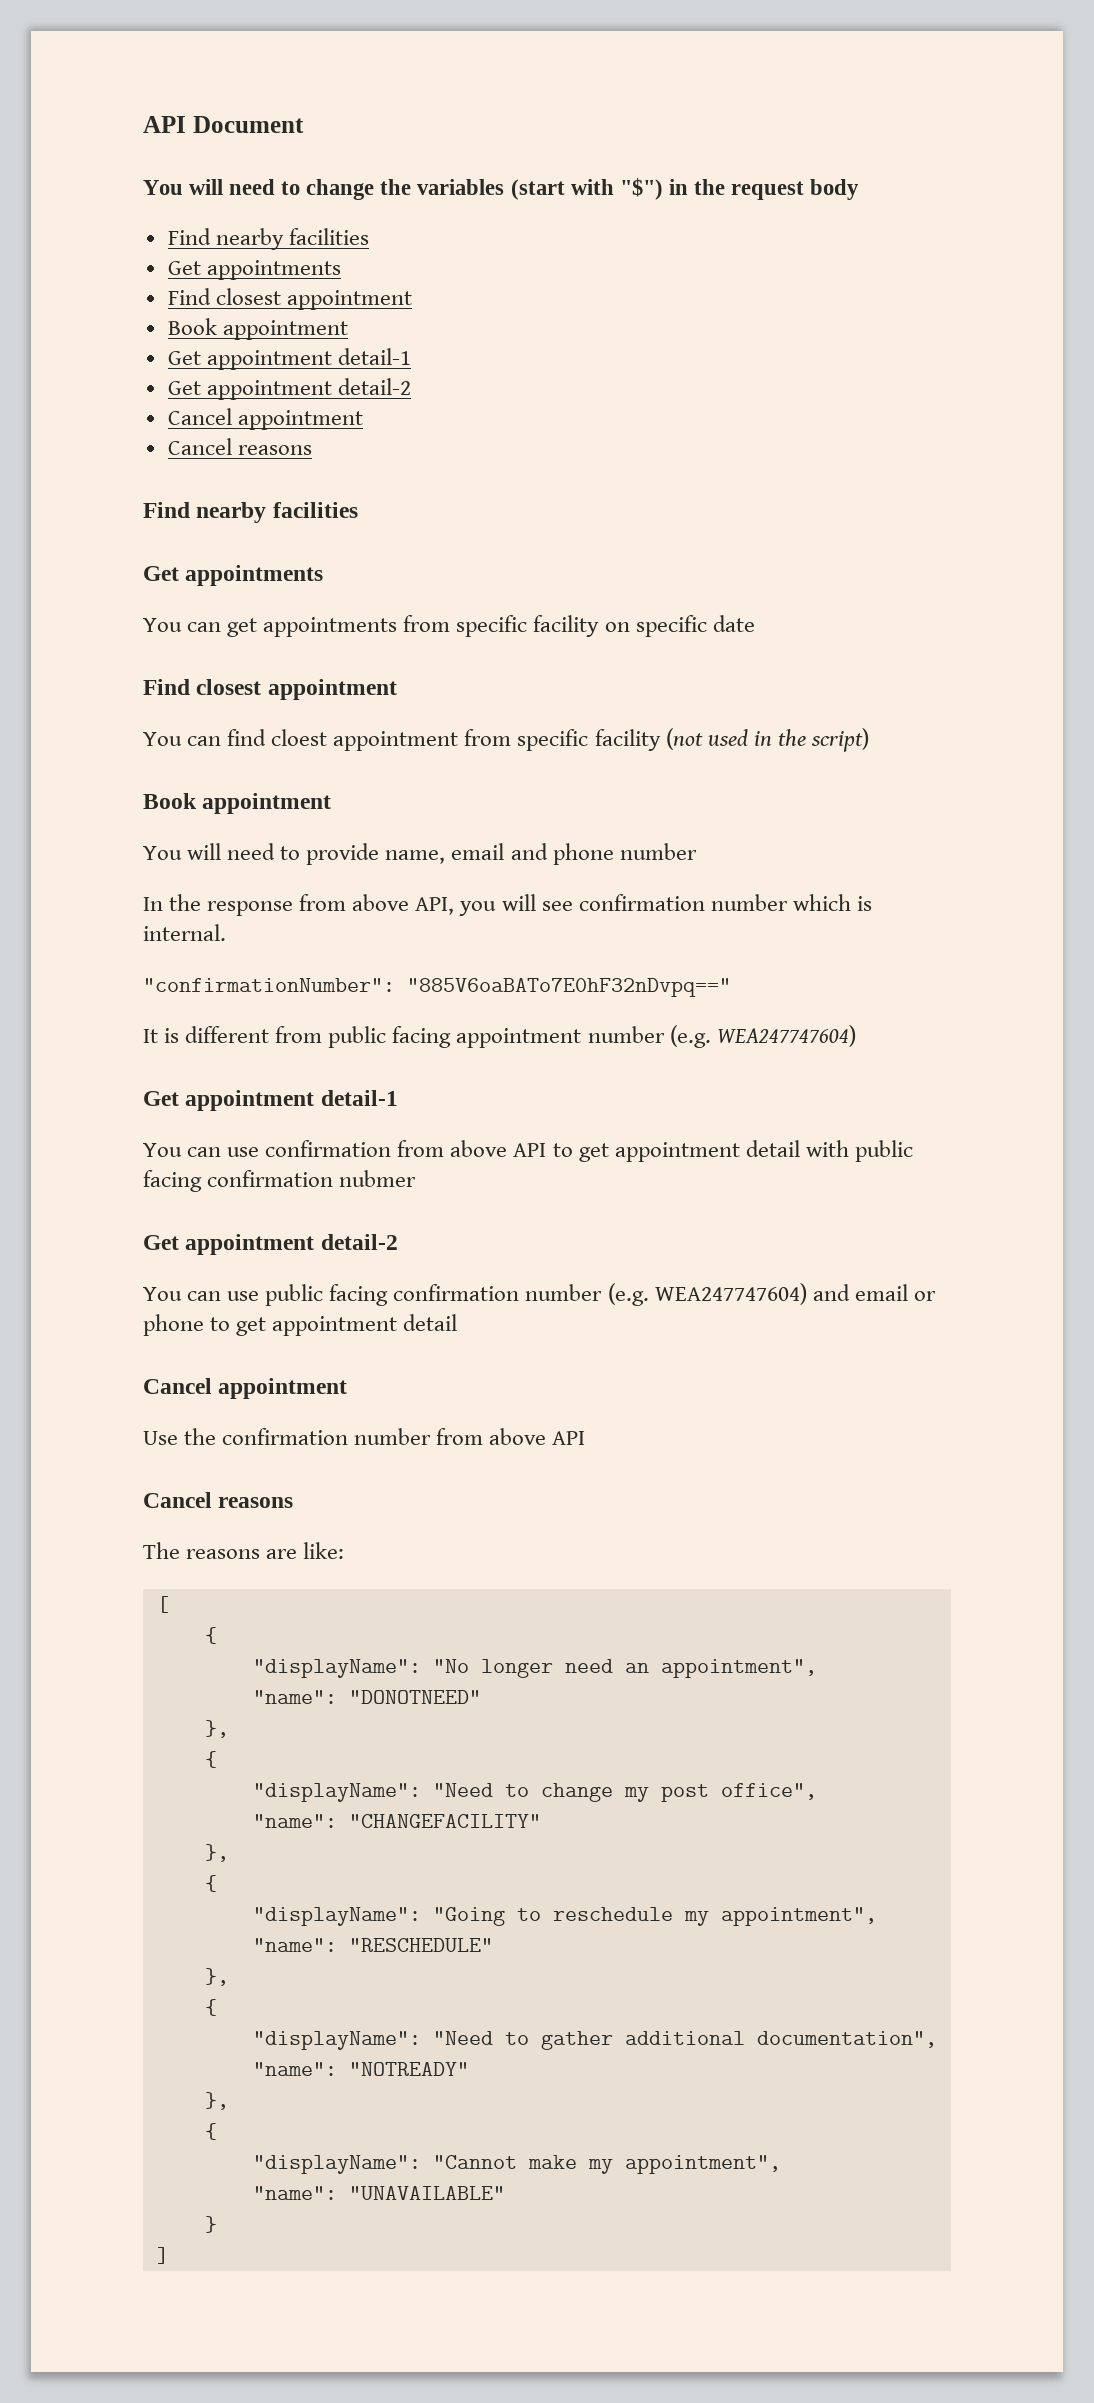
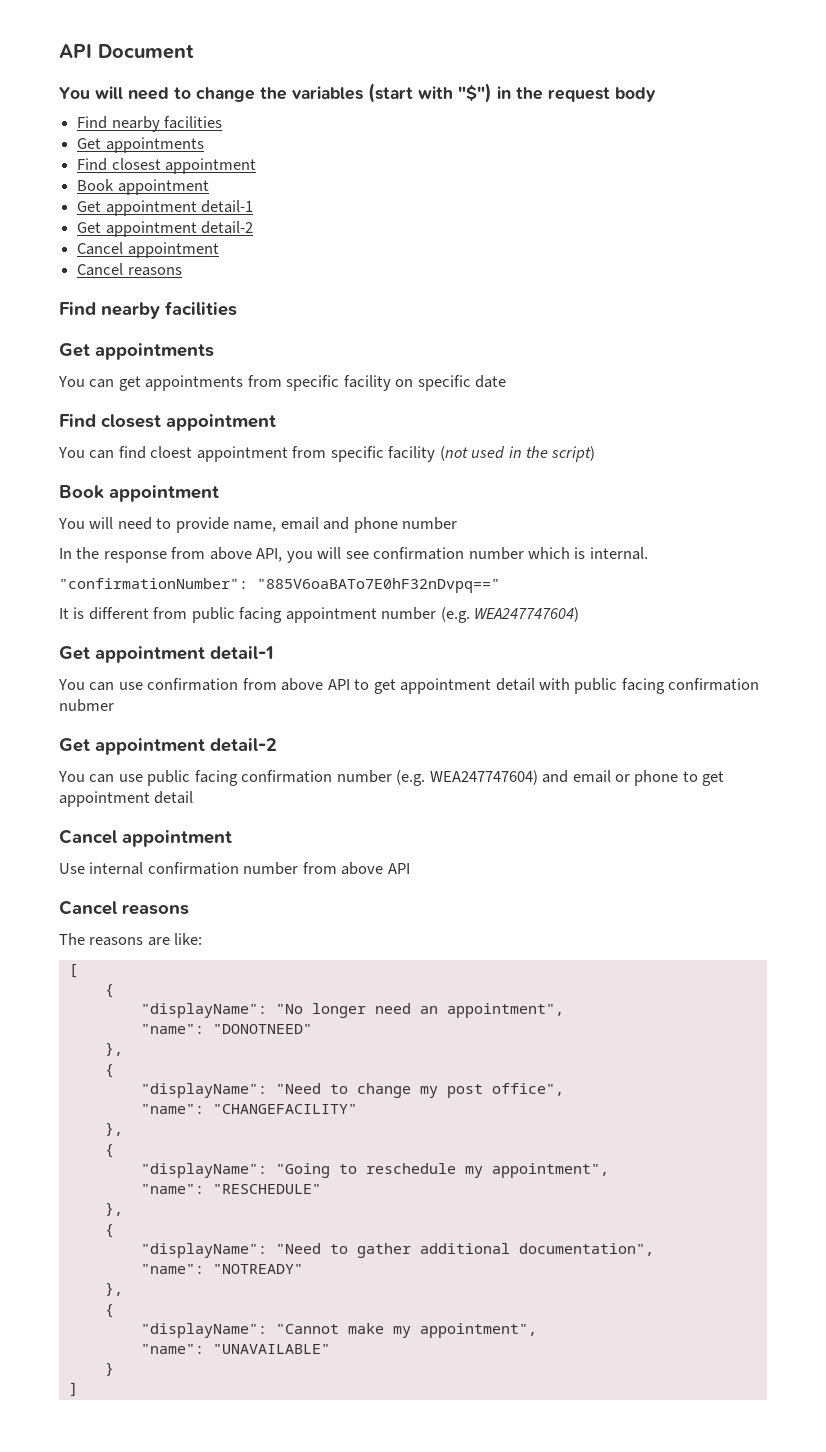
- Use the confirmation number from above API
+ Use internal confirmation number from above API

